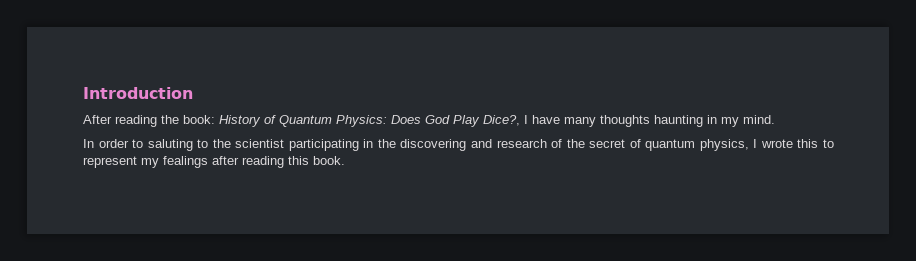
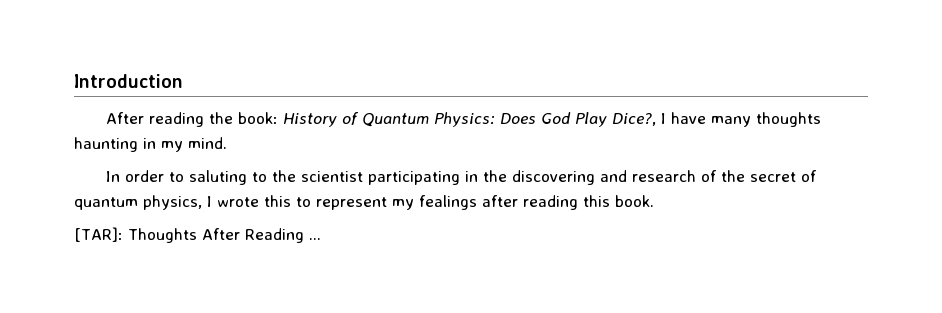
+ [TAR]: Thoughts After Reading ...

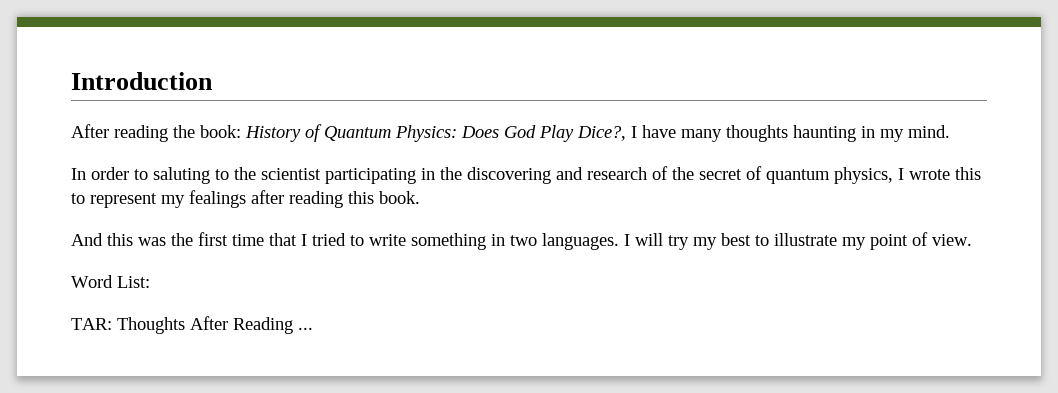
- [TAR]: Thoughts After Reading ...
+ And this was the first time that I tried to write something in two languages. I will try my best to illustrate my point of view.
+ Word List:
+ TAR: Thoughts After Reading ...

